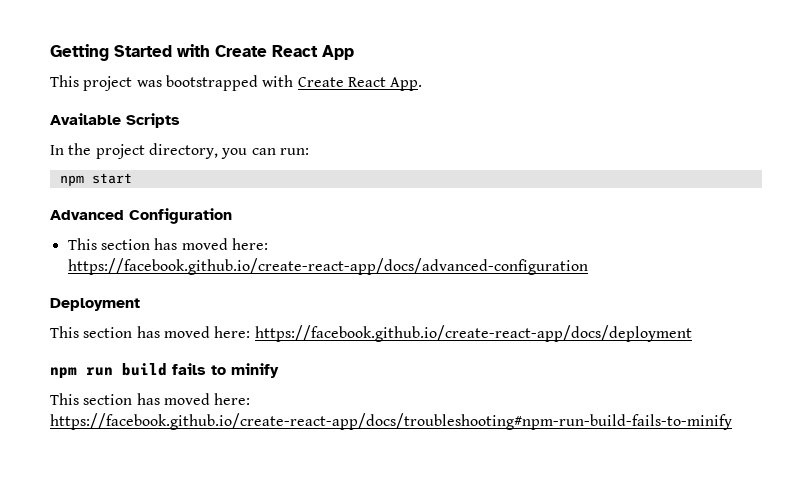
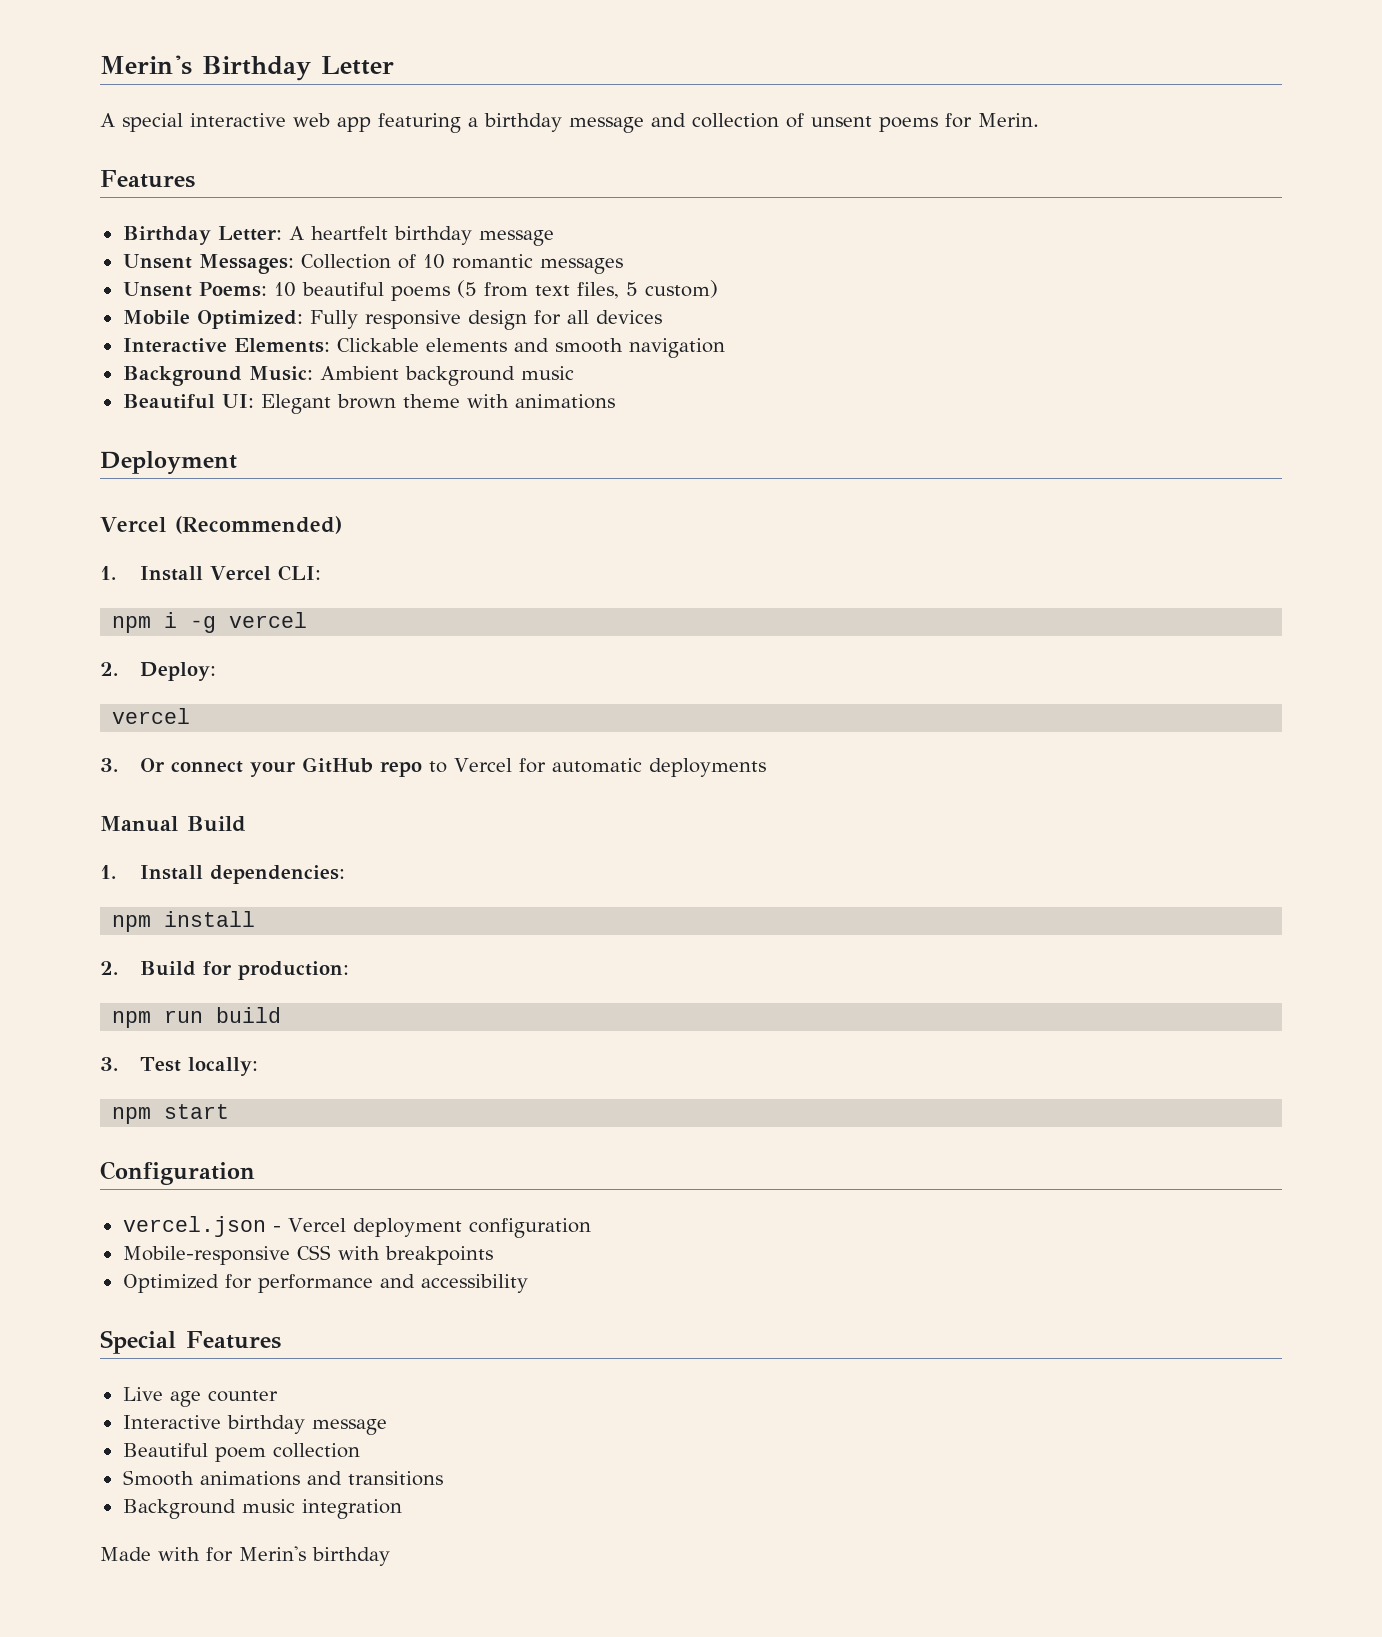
- Getting Started with Create React App
- This project was bootstrapped with Create React App.
- Available Scripts
- In the project directory, you can run:
+ Merin's Birthday Letter
+ A special interactive web app featuring a birthday message and collection of unsent poems for Merin.
+ Features
+ Birthday Letter: A heartfelt birthday message
+ Unsent Messages: Collection of 10 romantic messages
+ Unsent Poems: 10 beautiful poems (5 from text files, 5 custom)
+ Mobile Optimized: Fully responsive design for all devices
+ Interactive Elements: Clickable elements and smooth navigation
+ Background Music: Ambient background music
+ Beautiful UI: Elegant brown theme with animations
+ Deployment
+ Vercel (Recommended)
+ 1. Install Vercel CLI:
+ npm i -g vercel
+ 2. Deploy:
+ vercel
+ 3. Or connect your GitHub repo to Vercel for automatic deployments
+ Manual Build
+ 1. Install dependencies:
+ npm install
+ 2. Build for production:
+ npm run build
+ 3. Test locally:
- Advanced Configuration
+ Configuration
- This section has moved here: https://facebook.github.io/create-react-app/docs/advanced-configuration
- Deployment
- This section has moved here: https://facebook.github.io/create-react-app/docs/deployment
- npm run build fails to minify
- This section has moved here: https://facebook.github.io/create-react-app/docs/troubleshooting#npm-run-build-fails-to-minify
+ vercel.json - Vercel deployment configuration
+ Mobile-responsive CSS with breakpoints
+ Optimized for performance and accessibility
+ Special Features
+ Live age counter
+ Interactive birthday message
+ Beautiful poem collection
+ Smooth animations and transitions
+ Background music integration
+ Made with for Merin's birthday

